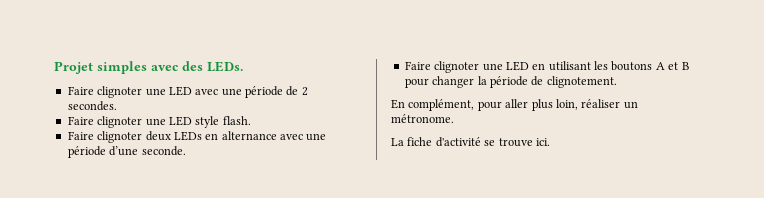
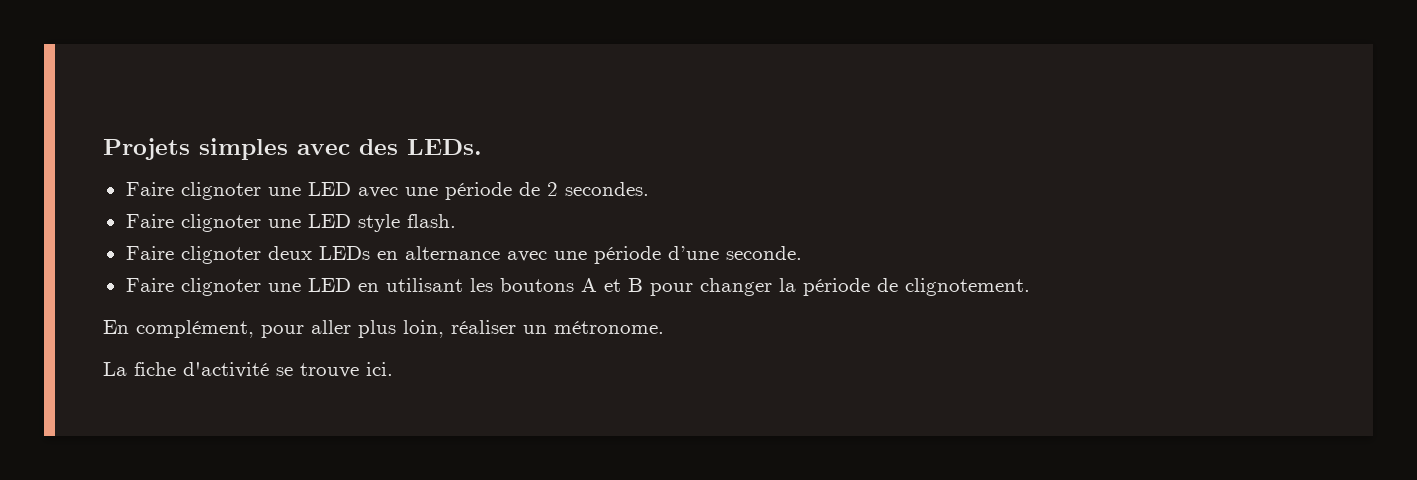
- Projet simples avec des LEDs.
+ Projets simples avec des LEDs.

